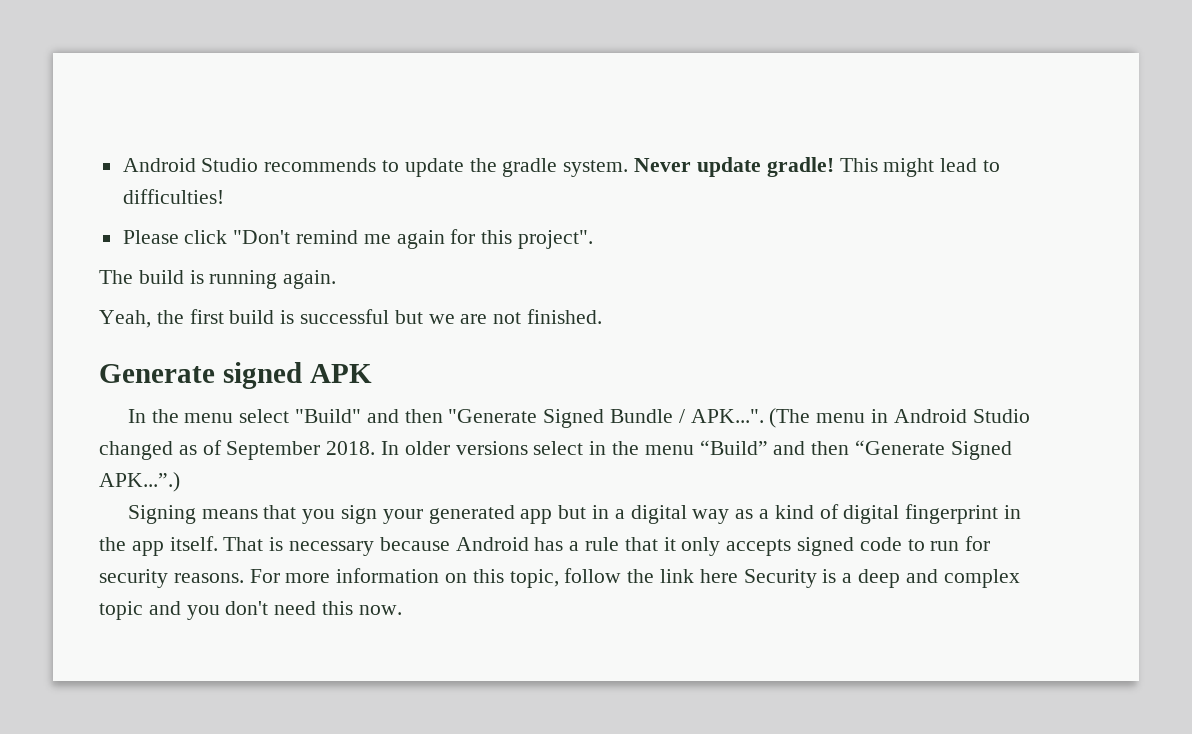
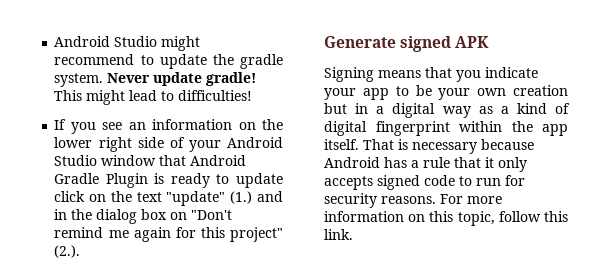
- Android Studio recommends to update the gradle system.
+ Android Studio might recommend to update the gradle system.
- Please click "Don't remind me again for this project".
- The build is running again.
- Yeah, the first build is successful but we are not finished.
+ If you see an information on the lower right side of your Android Studio window that Android Gradle Plugin is ready to update click on the text "update" (1.) and in the dialog box on "Don't remind me again for this project" (2.).
  Generate signed APK
- In the menu select "Build" and then "Generate Signed Bundle / APK...". (The menu in Android Studio changed as of September 2018. In older versions select in the menu “Build” and then “Generate Signed APK...”.)
- Signing means that you sign your generated app but in a digital way as a kind of digital fingerprint in the app itself.
+ Signing means that you indicate your app to be your own creation but in a digital way as a kind of digital fingerprint within the app itself.
- For more information on this topic, follow the link here Security is a deep and complex topic and you don't need this now.
+ For more information on this topic, follow this link.

